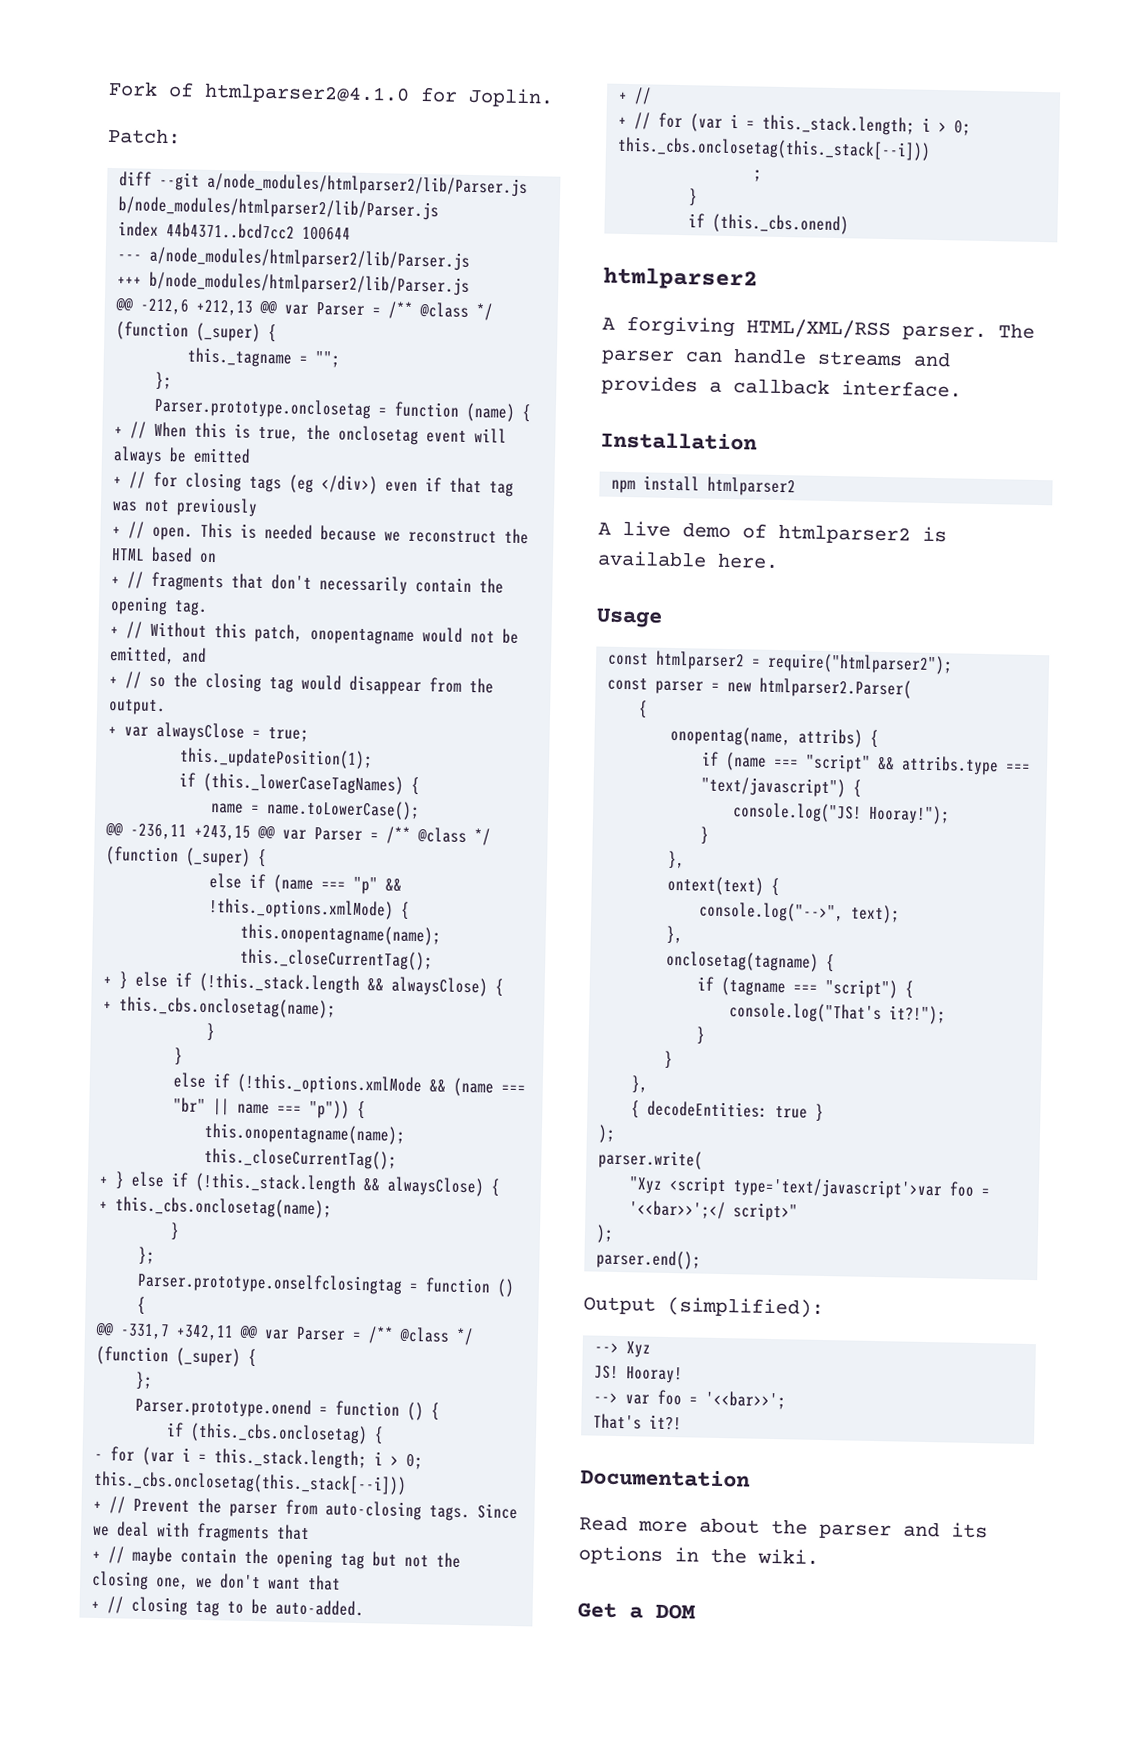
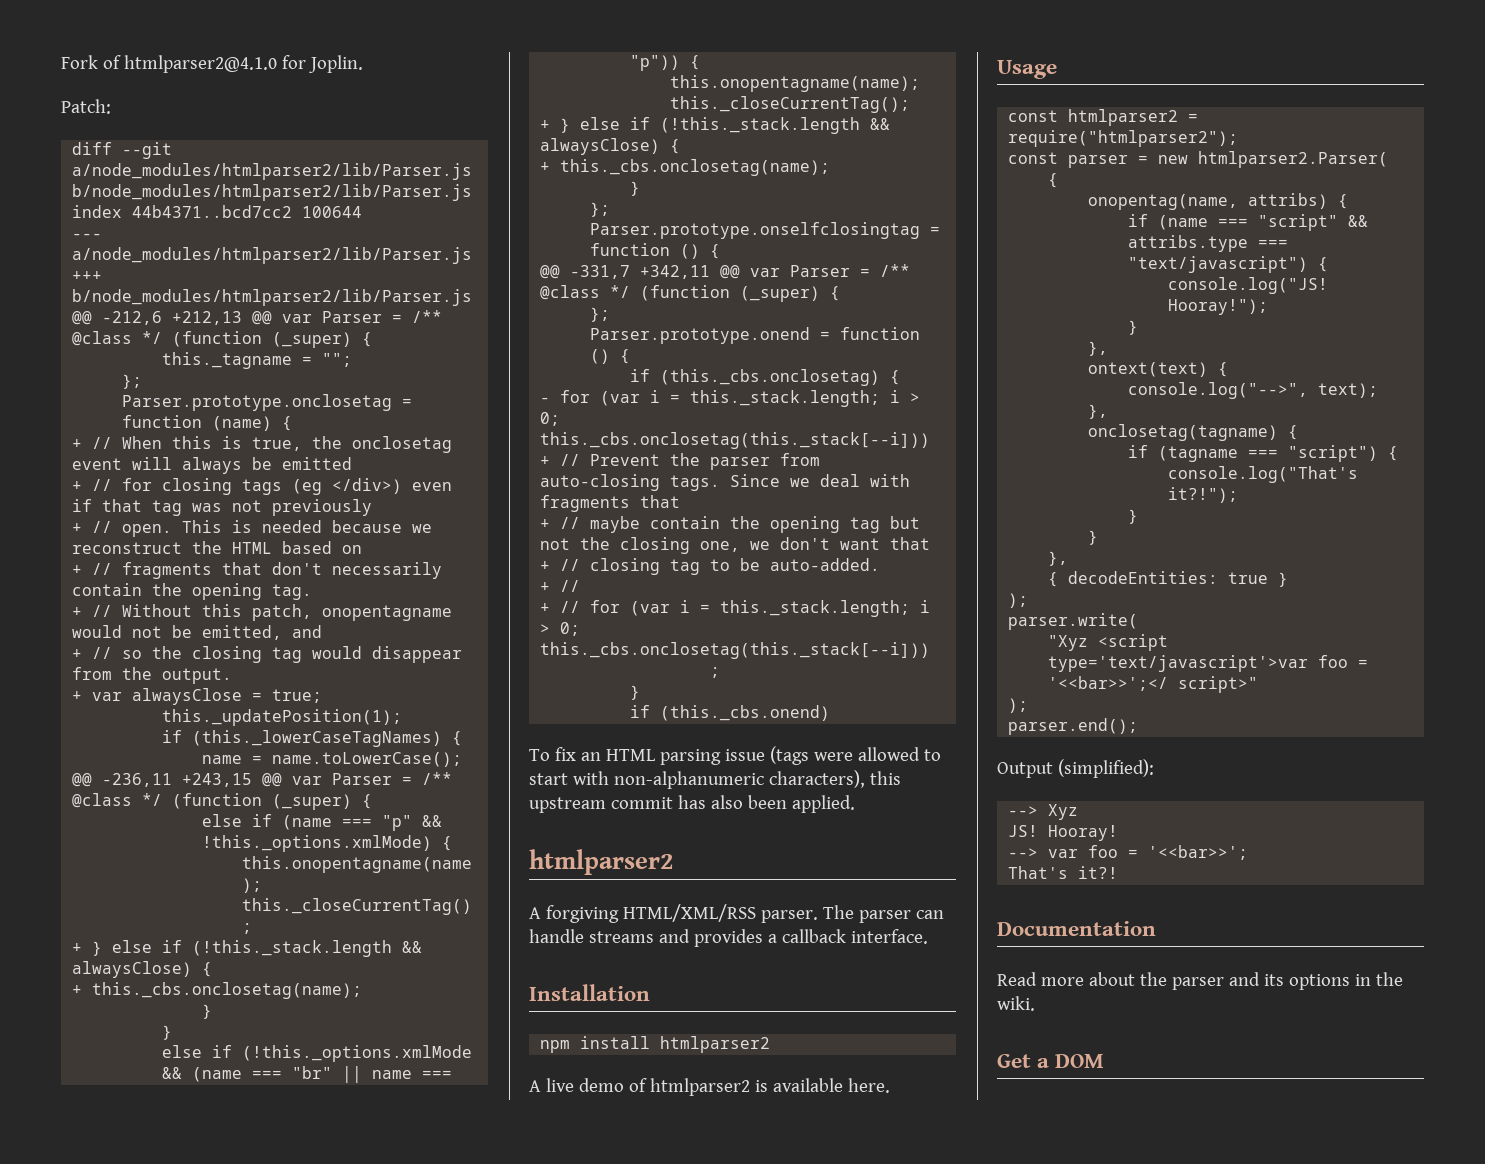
+ To fix an HTML parsing issue (tags were allowed to start with non-alphanumeric characters), this upstream commit has also been applied.

